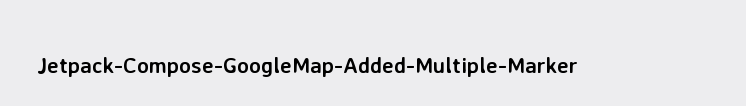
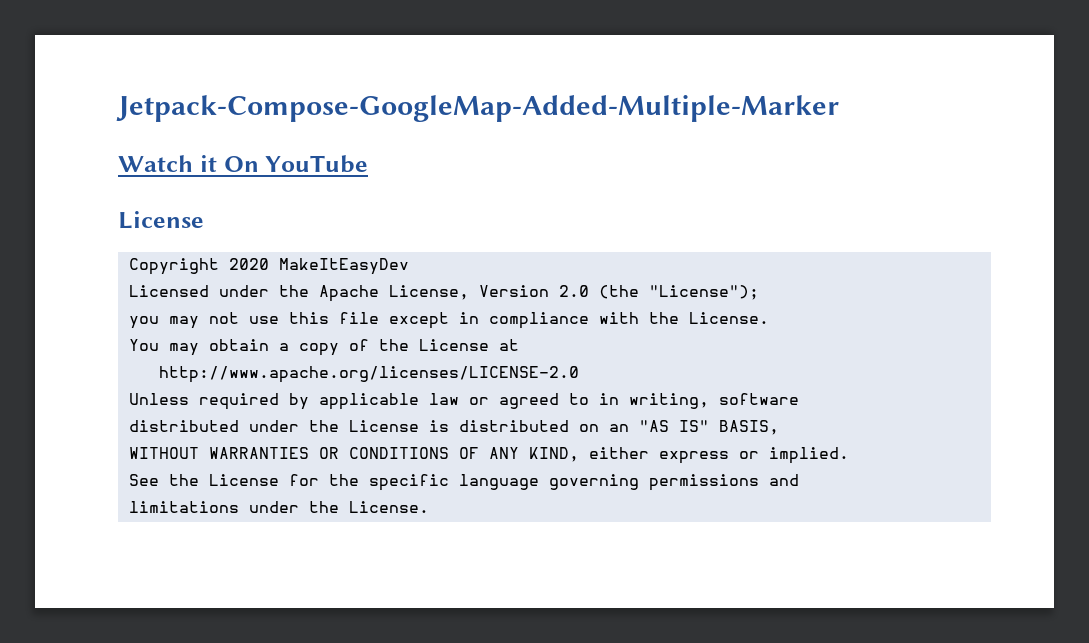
+ Watch it On YouTube
+ License
+ Copyright 2020 MakeItEasyDev
+ Licensed under the Apache License, Version 2.0 (the "License");
+ you may not use this file except in compliance with the License.
+ You may obtain a copy of the License at
+ http://www.apache.org/licenses/LICENSE-2.0
+ Unless required by applicable law or agreed to in writing, software
+ distributed under the License is distributed on an "AS IS" BASIS,
+ WITHOUT WARRANTIES OR CONDITIONS OF ANY KIND, either express or implied.
+ See the License for the specific language governing permissions and
+ limitations under the License.

